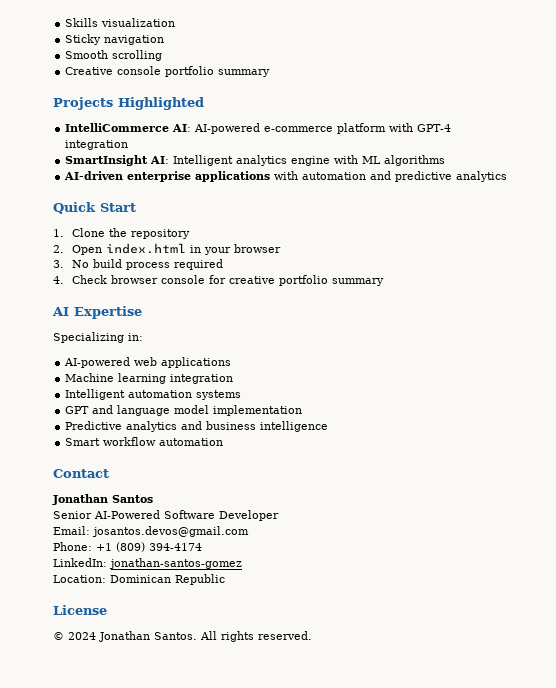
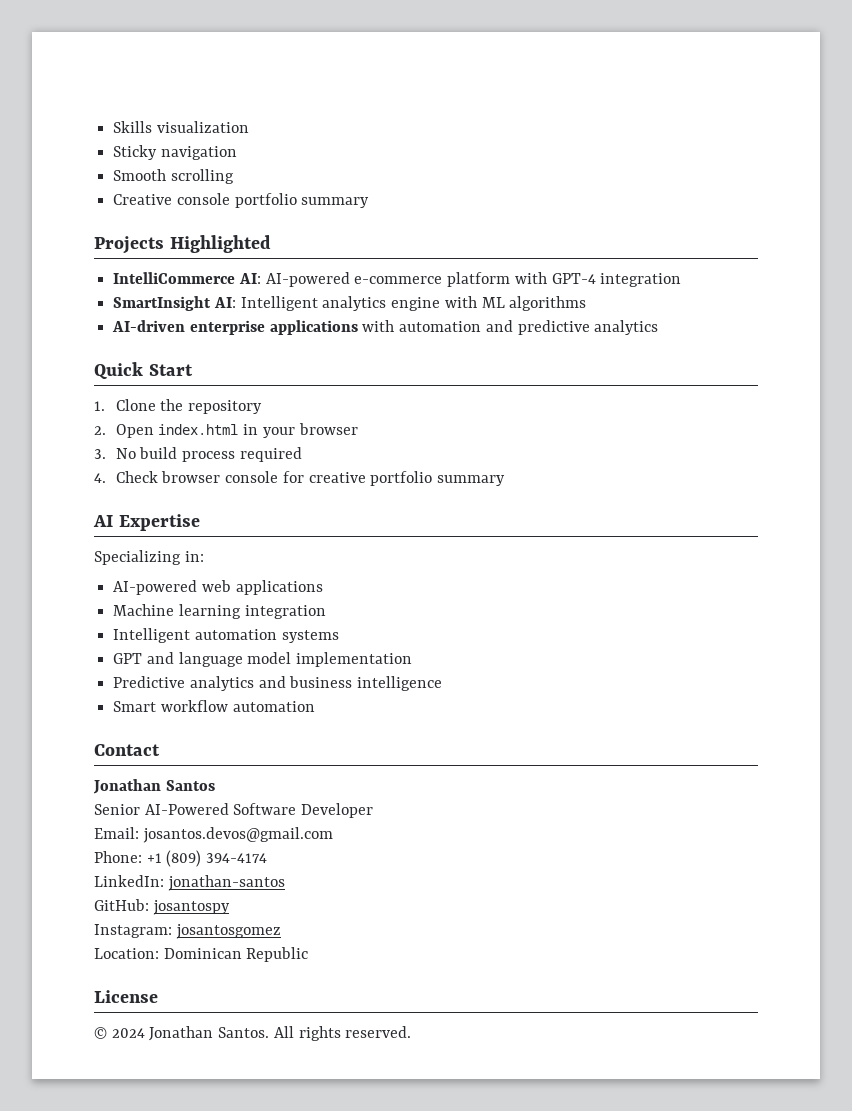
- LinkedIn: jonathan-santos-gomez
+ LinkedIn: jonathan-santos
+ GitHub: josantospy
+ Instagram: josantosgomez

